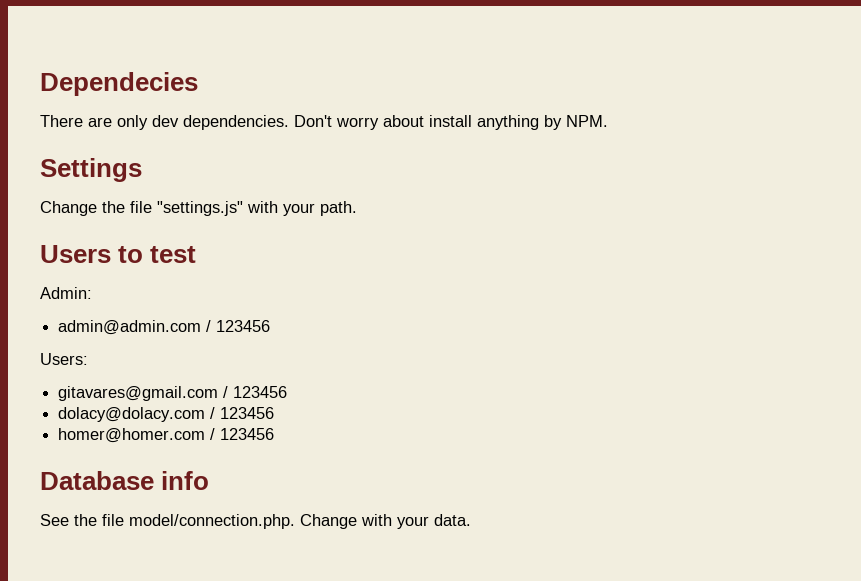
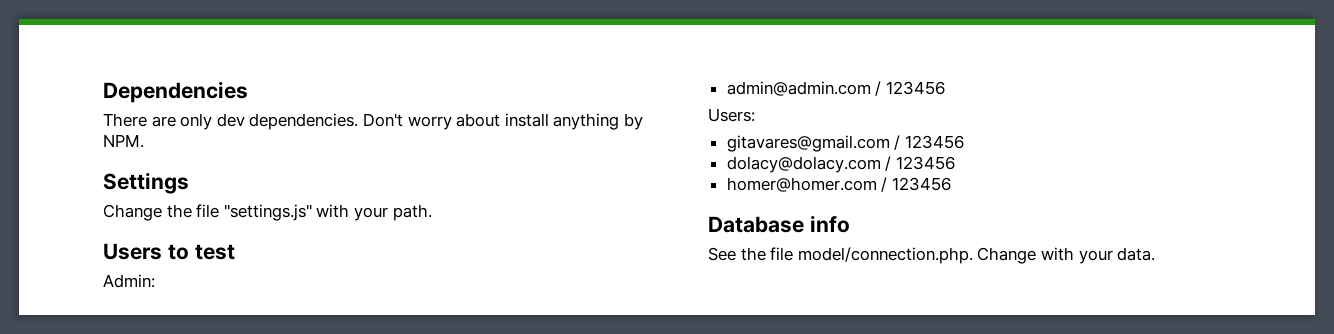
- Dependecies
+ Dependencies

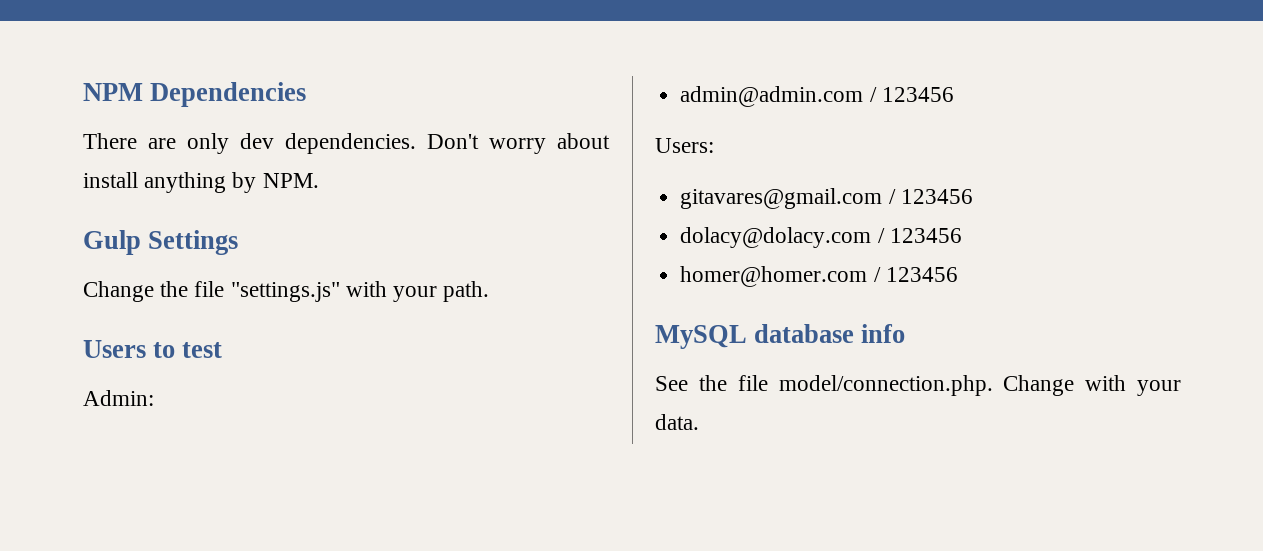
- Dependencies
+ NPM Dependencies
- Settings
+ Gulp Settings
- Database info
+ MySQL database info

